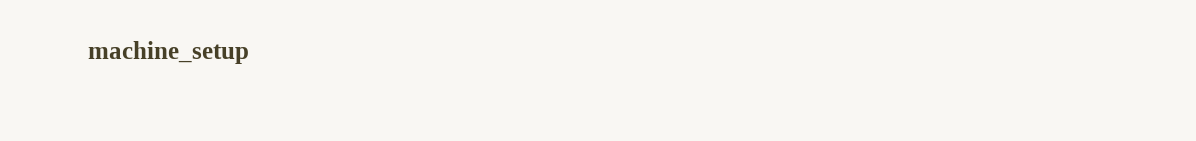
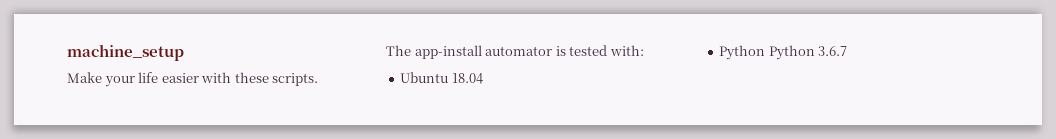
+ Make your life easier with these scripts.
+ The app-install automator is tested with:
+ Ubuntu 18.04
+ Python Python 3.6.7

